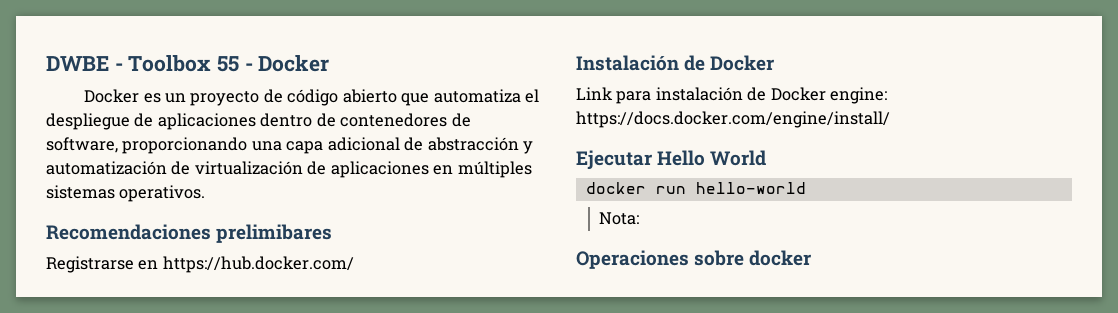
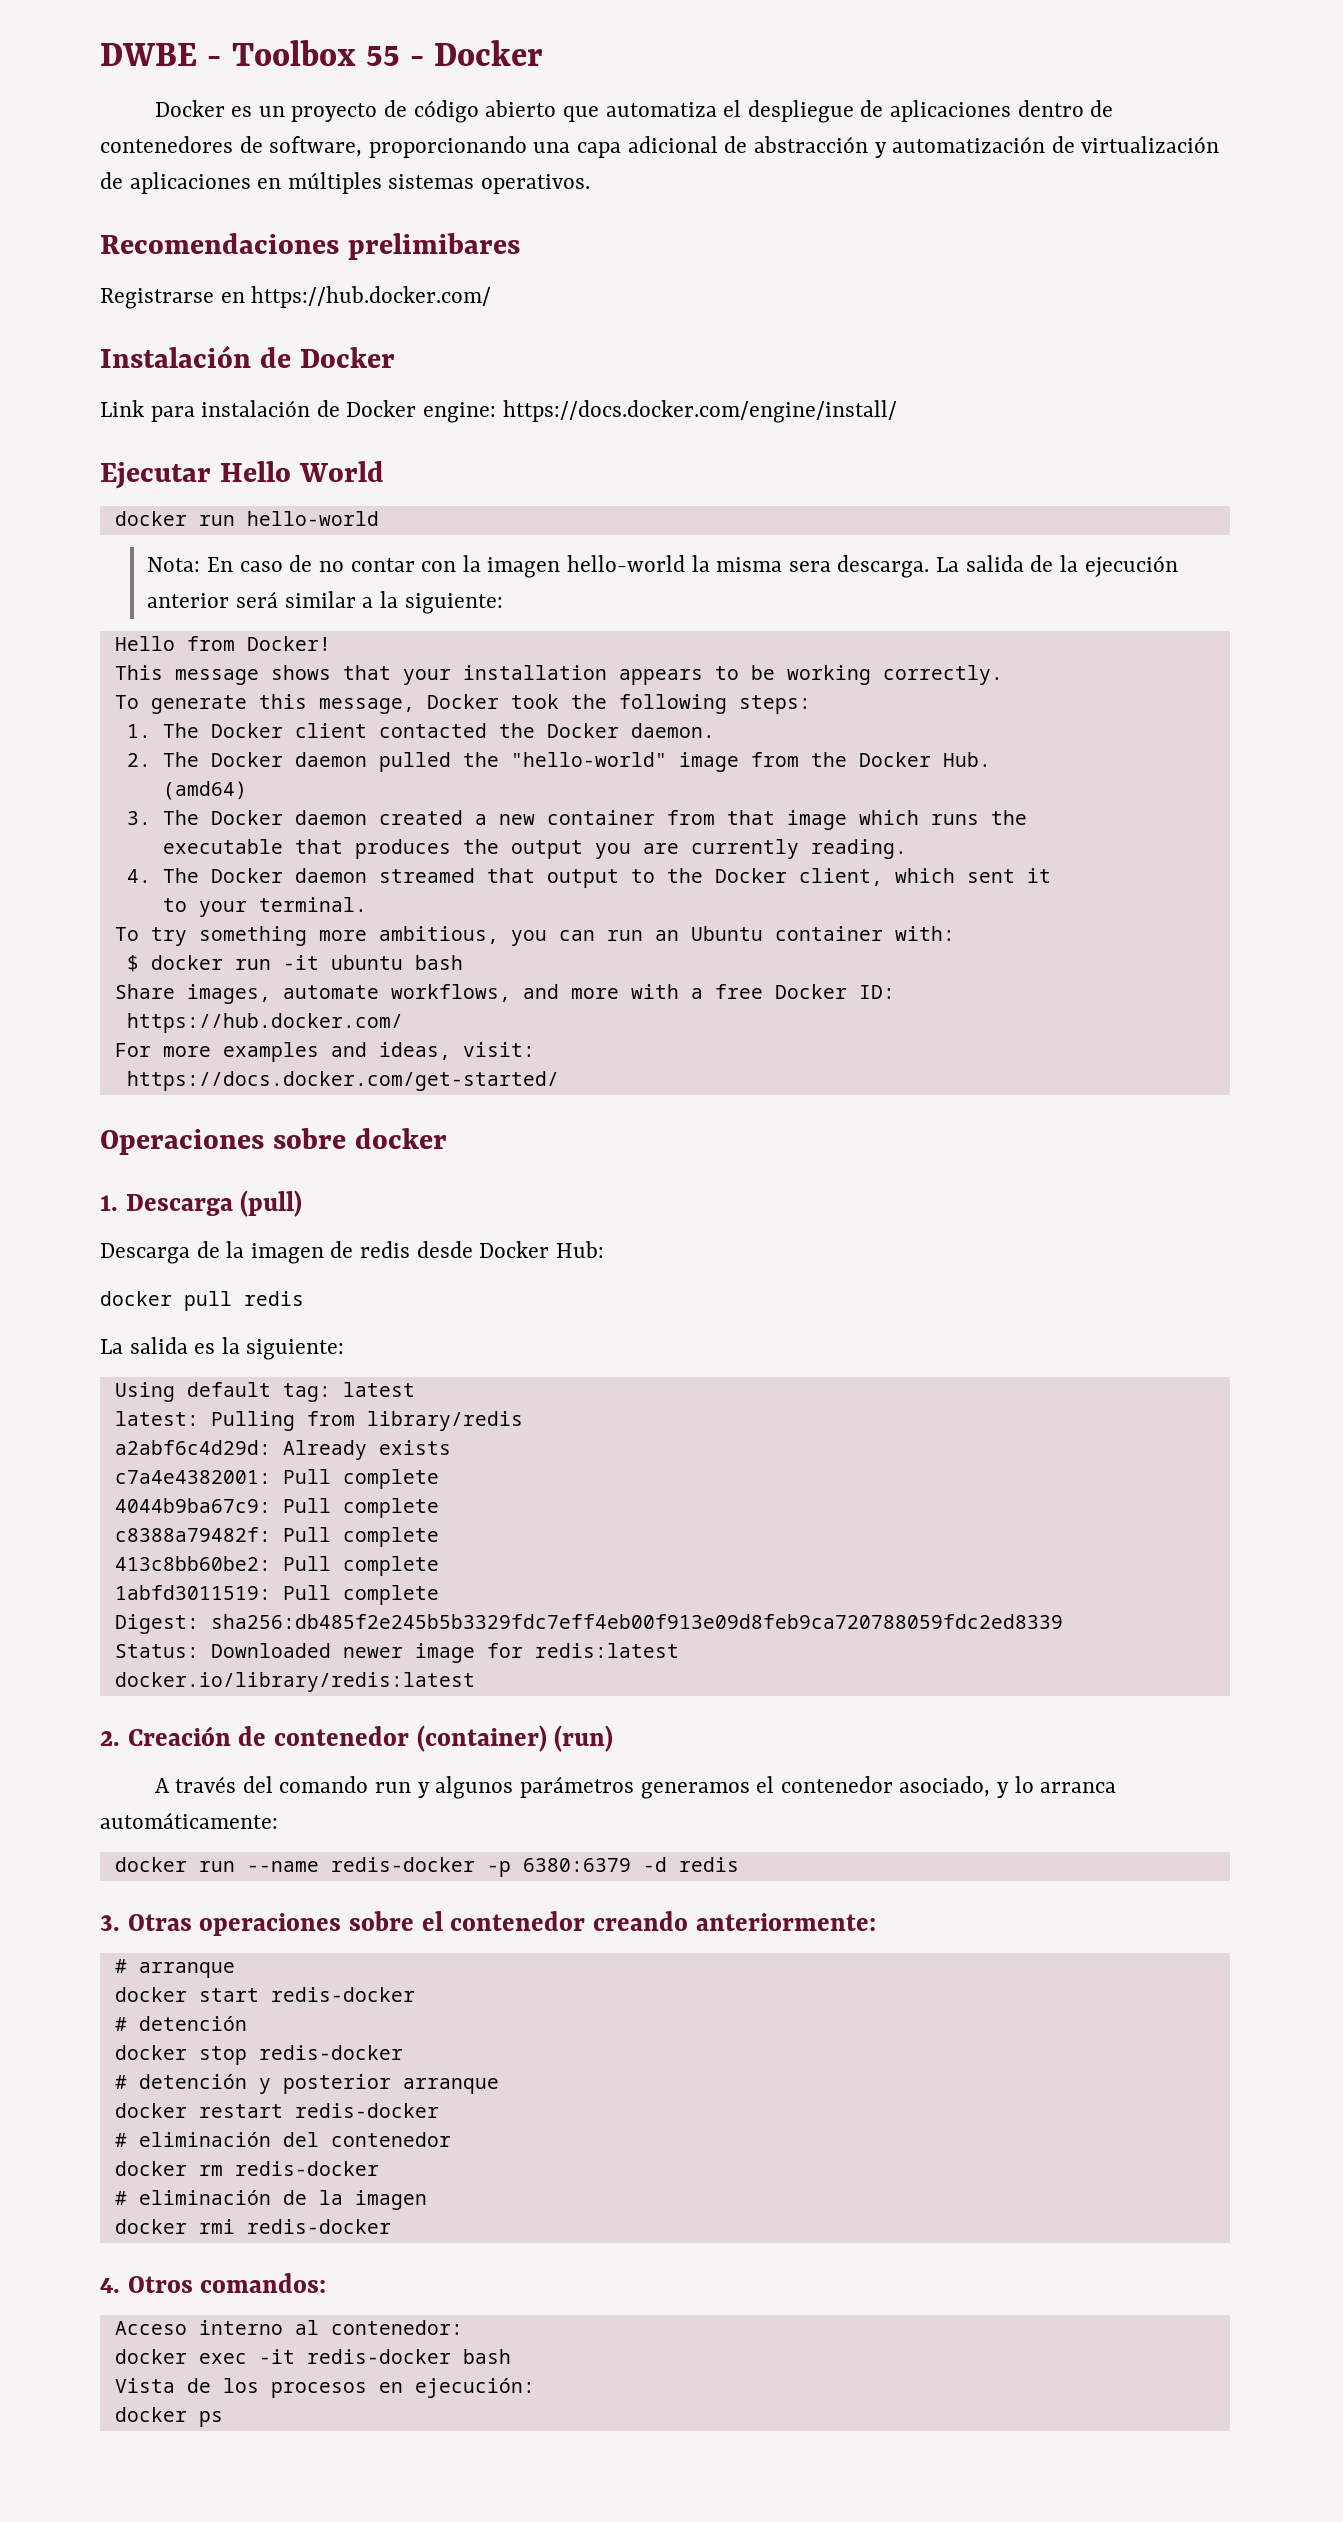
- Nota:
+ Nota: En caso de no contar con la imagen hello-world la misma sera descarga. La salida de la ejecución anterior será similar a la siguiente:
+ Hello from Docker!
+ This message shows that your installation appears to be working correctly.
+ To generate this message, Docker took the following steps:
+ 1. The Docker client contacted the Docker daemon.
+ 2. The Docker daemon pulled the "hello-world" image from the Docker Hub.
+ (amd64)
+ 3. The Docker daemon created a new container from that image which runs the
+ executable that produces the output you are currently reading.
+ 4. The Docker daemon streamed that output to the Docker client, which sent it
+ to your terminal.
+ To try something more ambitious, you can run an Ubuntu container with:
+ $ docker run -it ubuntu bash
+ Share images, automate workflows, and more with a free Docker ID:
+ https://hub.docker.com/
+ For more examples and ideas, visit:
+ https://docs.docker.com/get-started/
  Operaciones sobre docker
+ 1. Descarga (pull)
+ Descarga de la imagen de redis desde Docker Hub:
+ docker pull redis
+ La salida es la siguiente:
+ Using default tag: latest
+ latest: Pulling from library/redis
+ a2abf6c4d29d: Already exists
+ c7a4e4382001: Pull complete
+ 4044b9ba67c9: Pull complete
+ c8388a79482f: Pull complete
+ 413c8bb60be2: Pull complete
+ 1abfd3011519: Pull complete
+ Digest: sha256:db485f2e245b5b3329fdc7eff4eb00f913e09d8feb9ca720788059fdc2ed8339
+ Status: Downloaded newer image for redis:latest
+ docker.io/library/redis:latest
+ 2. Creación de contenedor (container) (run)
+ A través del comando run y algunos parámetros generamos el contenedor asociado, y lo arranca automáticamente:
+ docker run --name redis-docker -p 6380:6379 -d redis
+ 3. Otras operaciones sobre el contenedor creando anteriormente:
+ # arranque
+ docker start redis-docker
+ # detención
+ docker stop redis-docker
+ # detención y posterior arranque
+ docker restart redis-docker
+ # eliminación del contenedor
+ docker rm redis-docker
+ # eliminación de la imagen
+ docker rmi redis-docker
+ 4. Otros comandos:
+ Acceso interno al contenedor:
+ docker exec -it redis-docker bash
+ Vista de los procesos en ejecución:
+ docker ps

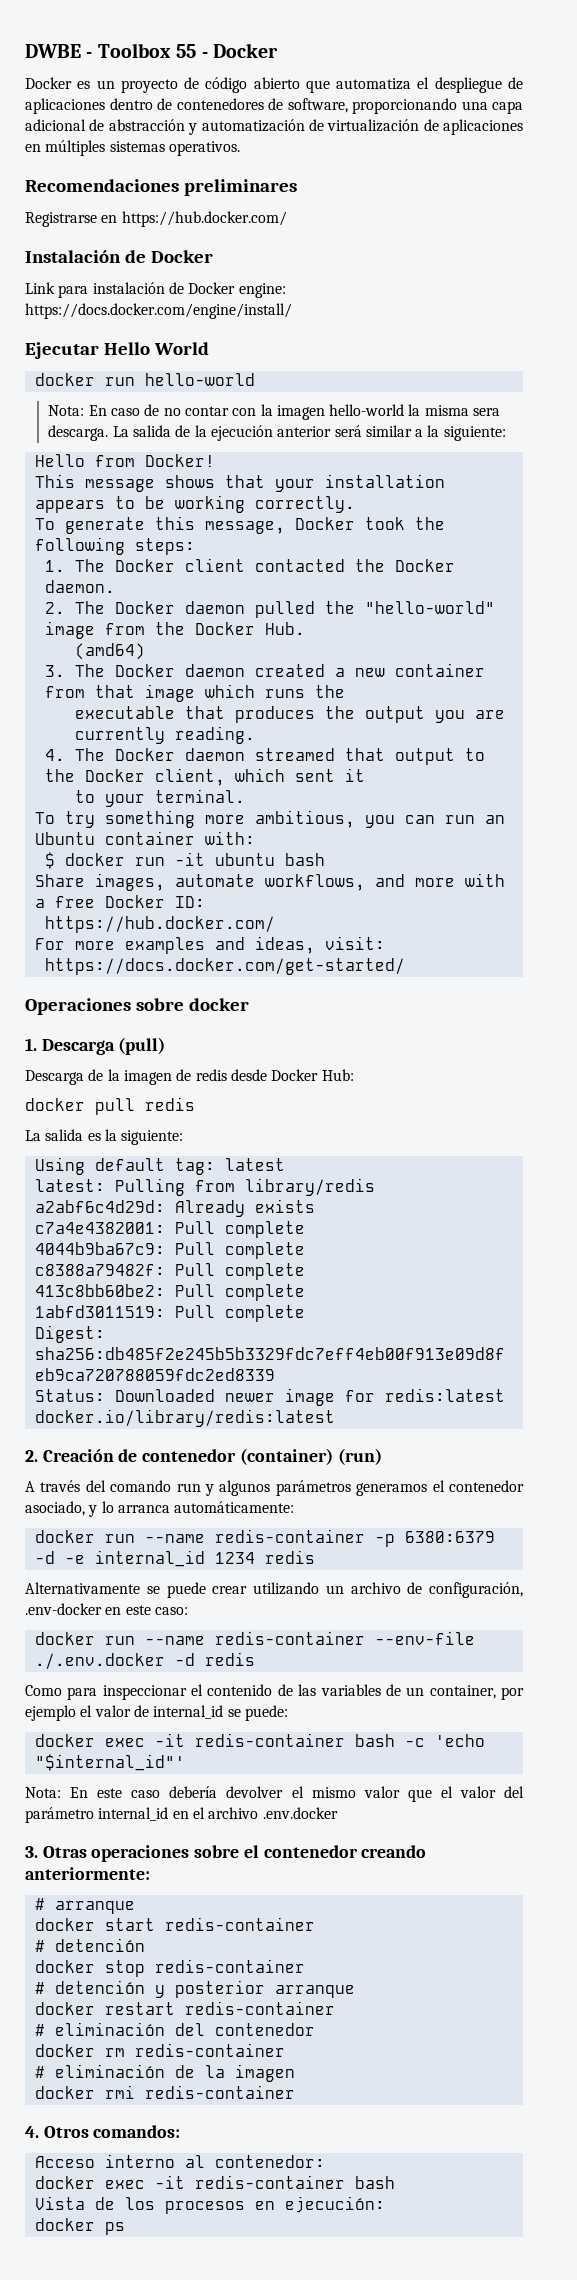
- Recomendaciones prelimibares
+ Recomendaciones preliminares
- docker run --name redis-docker -p 6380:6379 -d redis
+ docker run --name redis-container -p 6380:6379 -d -e internal_id 1234 redis
+ Alternativamente se puede crear utilizando un archivo de configuración, .env-docker en este caso:
+ docker run --name redis-container --env-file ./.env.docker -d redis
+ Como para inspeccionar el contenido de las variables de un container, por ejemplo el valor de internal_id se puede:
+ docker exec -it redis-container bash -c 'echo "$internal_id"'
+ Nota: En este caso debería devolver el mismo valor que el valor del parámetro internal_id en el archivo .env.docker
- docker start redis-docker
+ docker start redis-container
- docker stop redis-docker
+ docker stop redis-container
- docker restart redis-docker
+ docker restart redis-container
- docker rm redis-docker
+ docker rm redis-container
- docker rmi redis-docker
+ docker rmi redis-container
  Acceso interno al contenedor:
- docker exec -it redis-docker bash
+ docker exec -it redis-container bash

